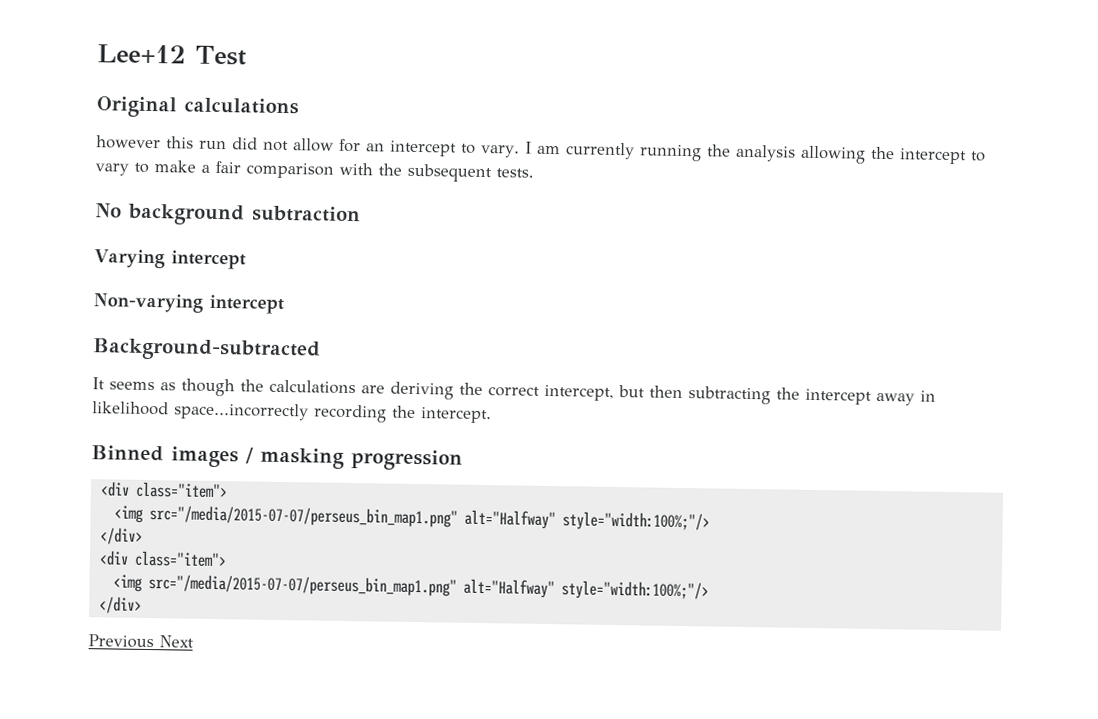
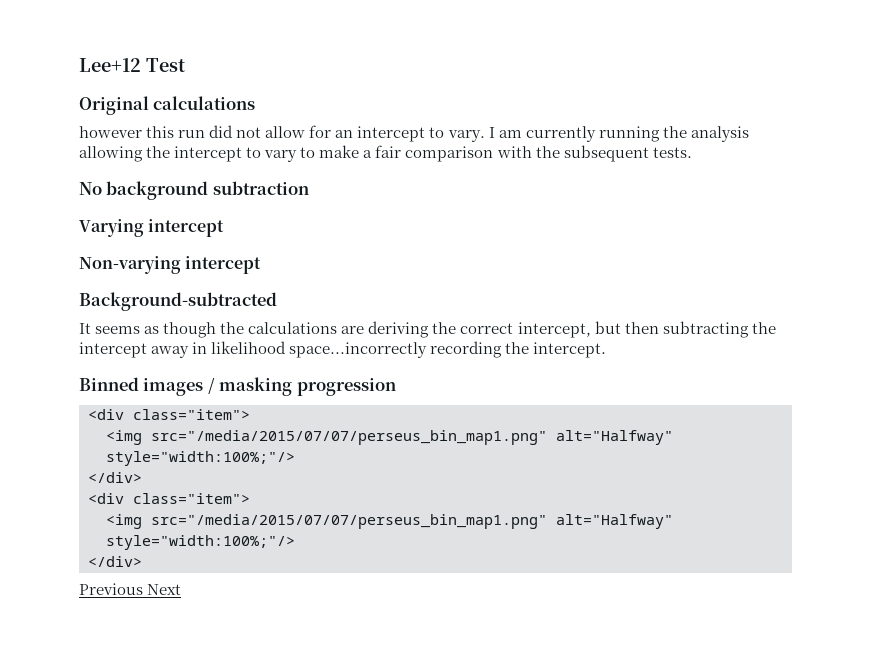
  Binned images / masking progression
  <div class="item">
- <img src="/media/2015-07-07/perseus_bin_map1.png" alt="Halfway" style="width:100%;"/>
+ <img src="/media/2015/07/07/perseus_bin_map1.png" alt="Halfway" style="width:100%;"/>
  </div>
  <div class="item">
- <img src="/media/2015-07-07/perseus_bin_map1.png" alt="Halfway" style="width:100%;"/>
+ <img src="/media/2015/07/07/perseus_bin_map1.png" alt="Halfway" style="width:100%;"/>

